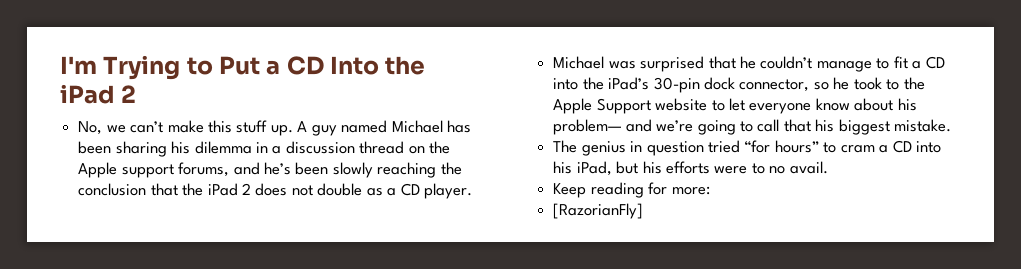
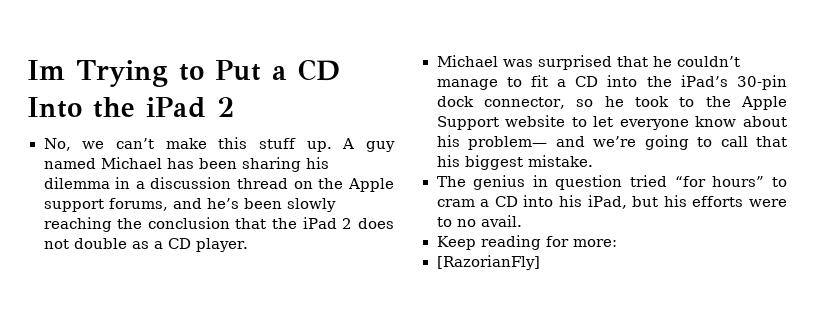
- I'm Trying to Put a CD Into the iPad 2
+ Im Trying to Put a CD Into the iPad 2

